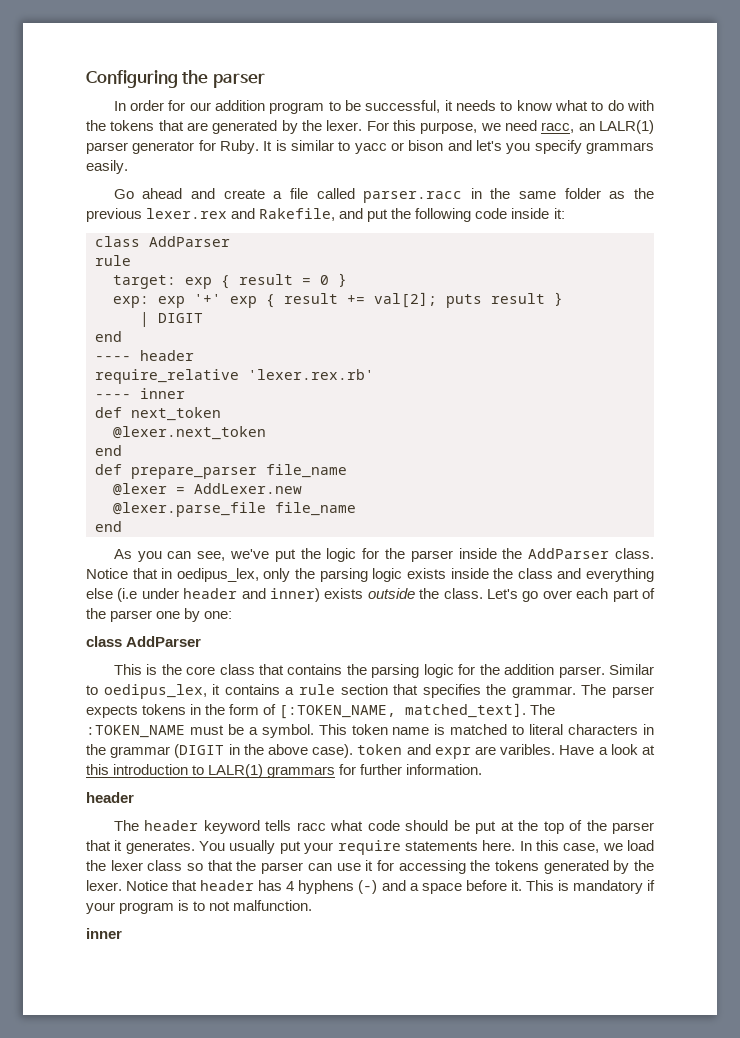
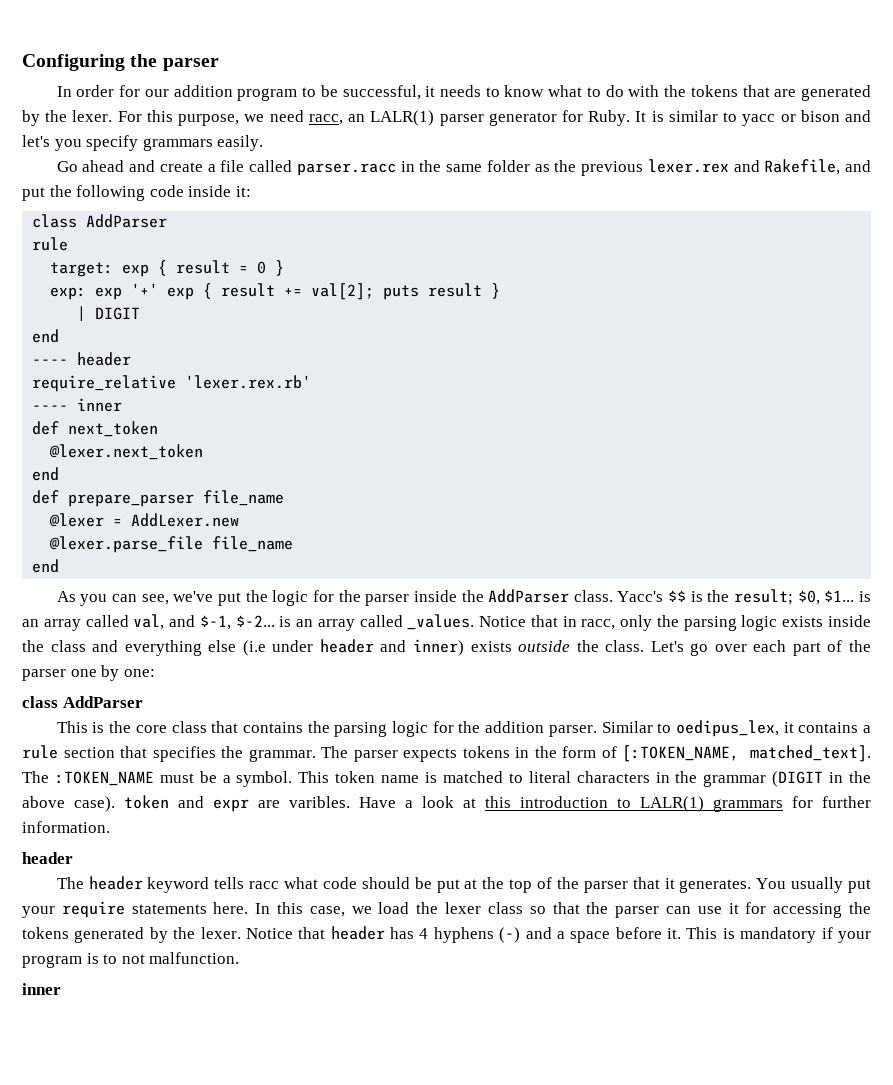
+ Yacc's $$ is the result; $0, $1... is an array called val, and $-1, $-2... is an array called _values.
- Notice that in oedipus_lex, only the parsing logic exists inside the class and everything else (i.e under header and inner) exists outside the class.
+ Notice that in racc, only the parsing logic exists inside the class and everything else (i.e under header and inner) exists outside the class.

